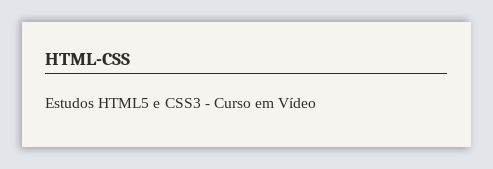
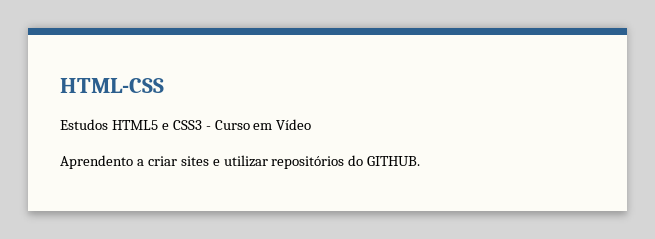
+ Aprendento a criar sites e utilizar repositórios do GITHUB.

